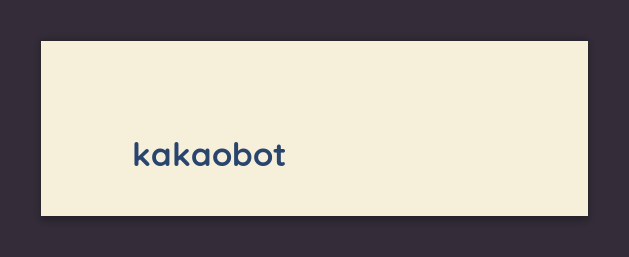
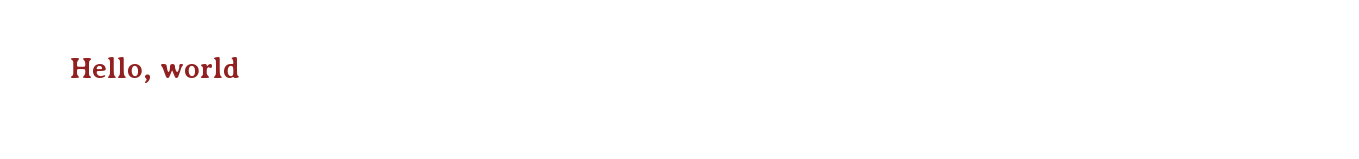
- kakaobot
+ Hello, world

